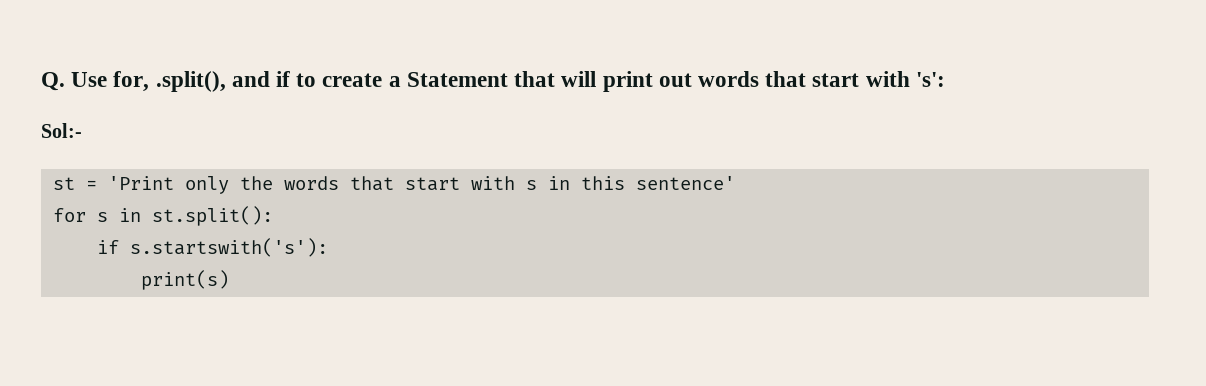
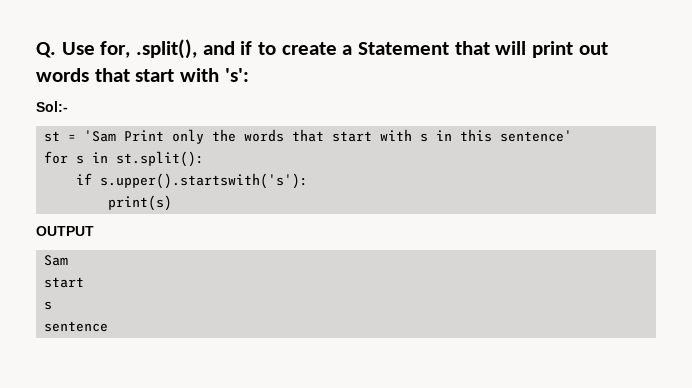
- st = 'Print only the words that start with s in this sentence'
+ st = 'Sam Print only the words that start with s in this sentence'
- if s.startswith('s'):
+ if s.upper().startswith('s'):
+ OUTPUT
+ Sam
+ start
+ s
+ sentence

